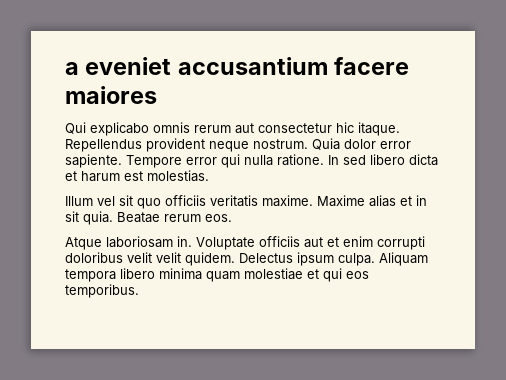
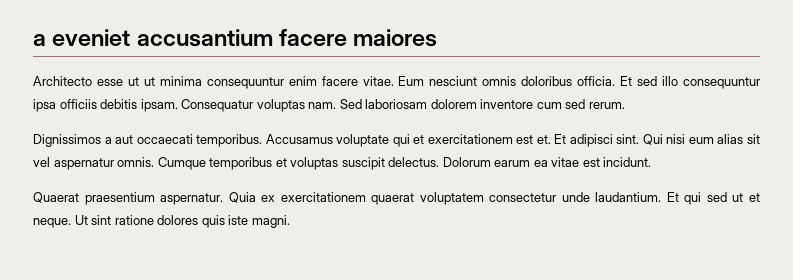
- Qui explicabo omnis rerum aut consectetur hic itaque. Repellendus provident neque nostrum. Quia dolor error sapiente. Tempore error qui nulla ratione. In sed libero dicta et harum est molestias.
- Illum vel sit quo officiis veritatis maxime. Maxime alias et in sit quia. Beatae rerum eos.
- Atque laboriosam in. Voluptate officiis aut et enim corrupti doloribus velit velit quidem. Delectus ipsum culpa. Aliquam tempora libero minima quam molestiae et qui eos temporibus.
+ Architecto esse ut ut minima consequuntur enim facere vitae. Eum nesciunt omnis doloribus officia. Et sed illo consequuntur ipsa officiis debitis ipsam. Consequatur voluptas nam. Sed laboriosam dolorem inventore cum sed rerum.
+ Dignissimos a aut occaecati temporibus. Accusamus voluptate qui et exercitationem est et. Et adipisci sint. Qui nisi eum alias sit vel aspernatur omnis. Cumque temporibus et voluptas suscipit delectus. Dolorum earum ea vitae est incidunt.
+ Quaerat praesentium aspernatur. Quia ex exercitationem quaerat voluptatem consectetur unde laudantium. Et qui sed ut et neque. Ut sint ratione dolores quis iste magni.

